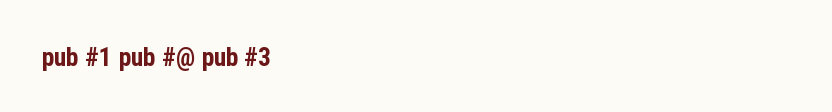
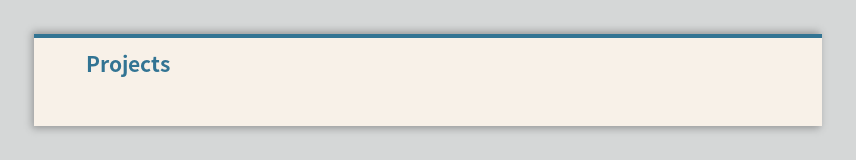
- pub #1 pub #@ pub #3
+ Projects

